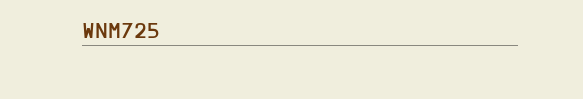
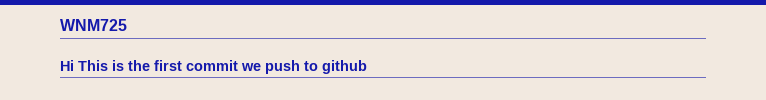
+ Hi This is the first commit we push to github

